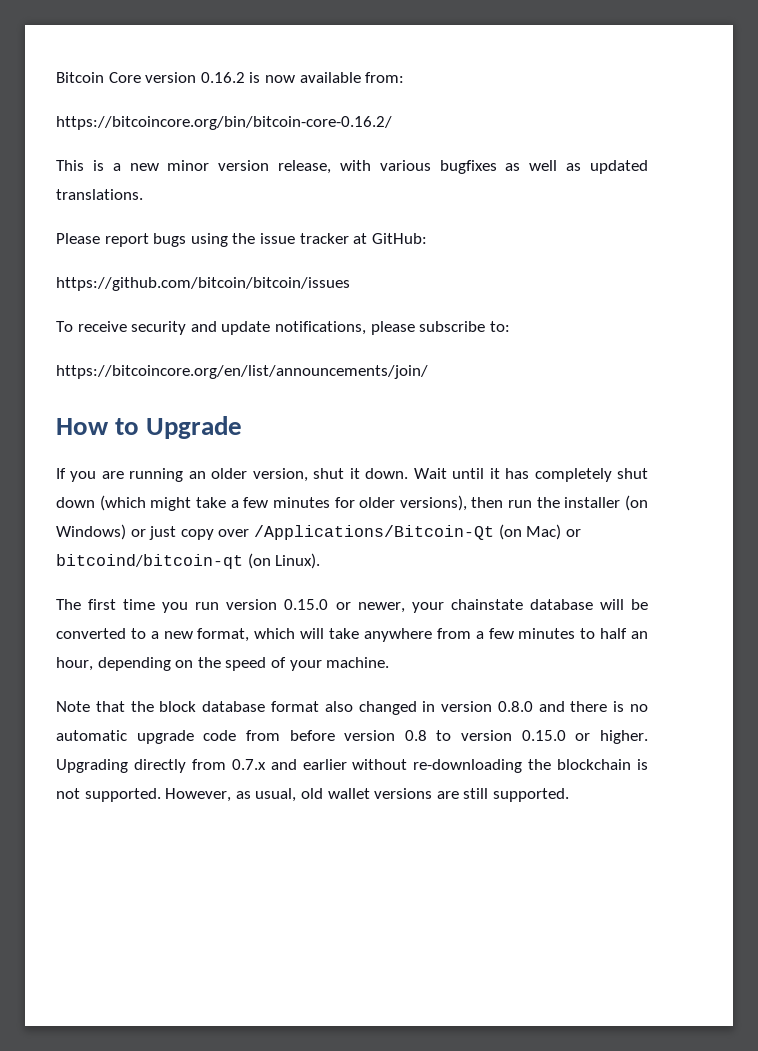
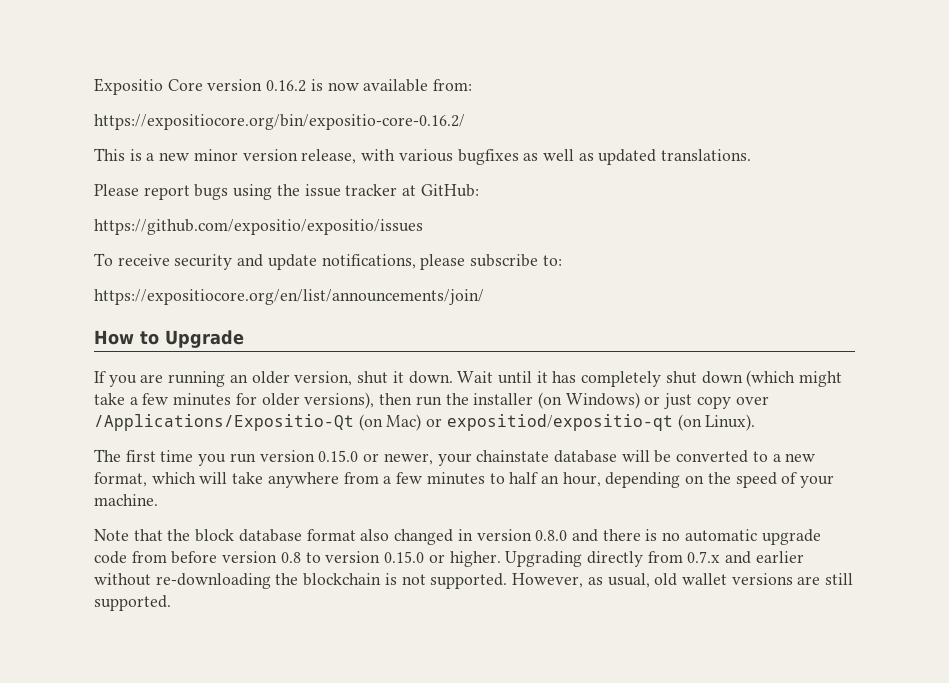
- Bitcoin Core version 0.16.2 is now available from:
+ Expositio Core version 0.16.2 is now available from:
- https://bitcoincore.org/bin/bitcoin-core-0.16.2/
+ https://expositiocore.org/bin/expositio-core-0.16.2/
- https://github.com/bitcoin/bitcoin/issues
+ https://github.com/expositio/expositio/issues
- https://bitcoincore.org/en/list/announcements/join/
+ https://expositiocore.org/en/list/announcements/join/
- Wait until it has completely shut down (which might take a few minutes for older versions), then run the installer (on Windows) or just copy over /Applications/Bitcoin-Qt (on Mac) or bitcoind/bitcoin-qt (on Linux).
+ Wait until it has completely shut down (which might take a few minutes for older versions), then run the installer (on Windows) or just copy over /Applications/Expositio-Qt (on Mac) or expositiod/expositio-qt (on Linux).

